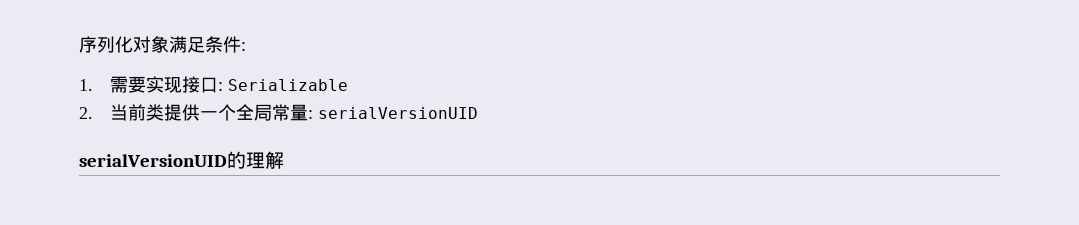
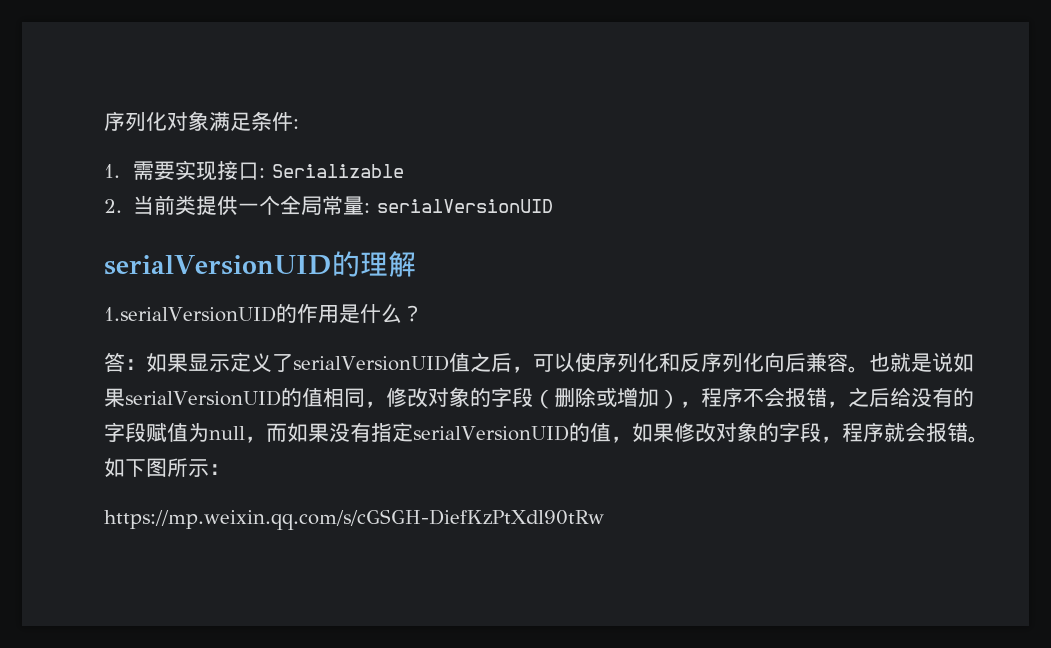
+ 1.serialVersionUID的作用是什么？
+ 答：如果显示定义了serialVersionUID值之后，可以使序列化和反序列化向后兼容。也就是说如果serialVersionUID的值相同，修改对象的字段（删除或增加），程序不会报错，之后给没有的字段赋值为null，而如果没有指定serialVersionUID的值，如果修改对象的字段，程序就会报错。如下图所示：
+ https://mp.weixin.qq.com/s/cGSGH-DiefKzPtXdl90tRw

